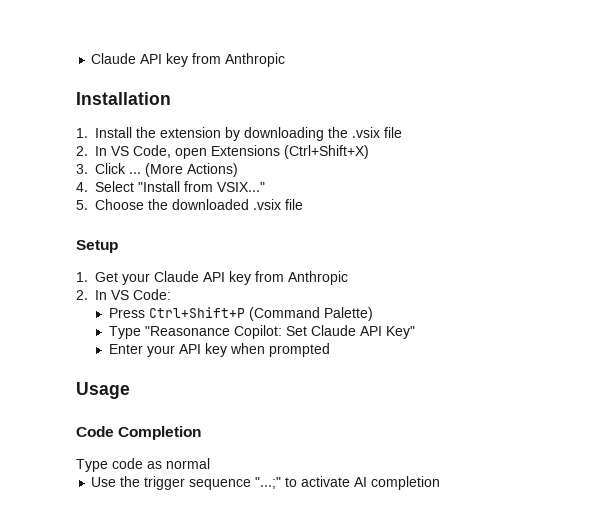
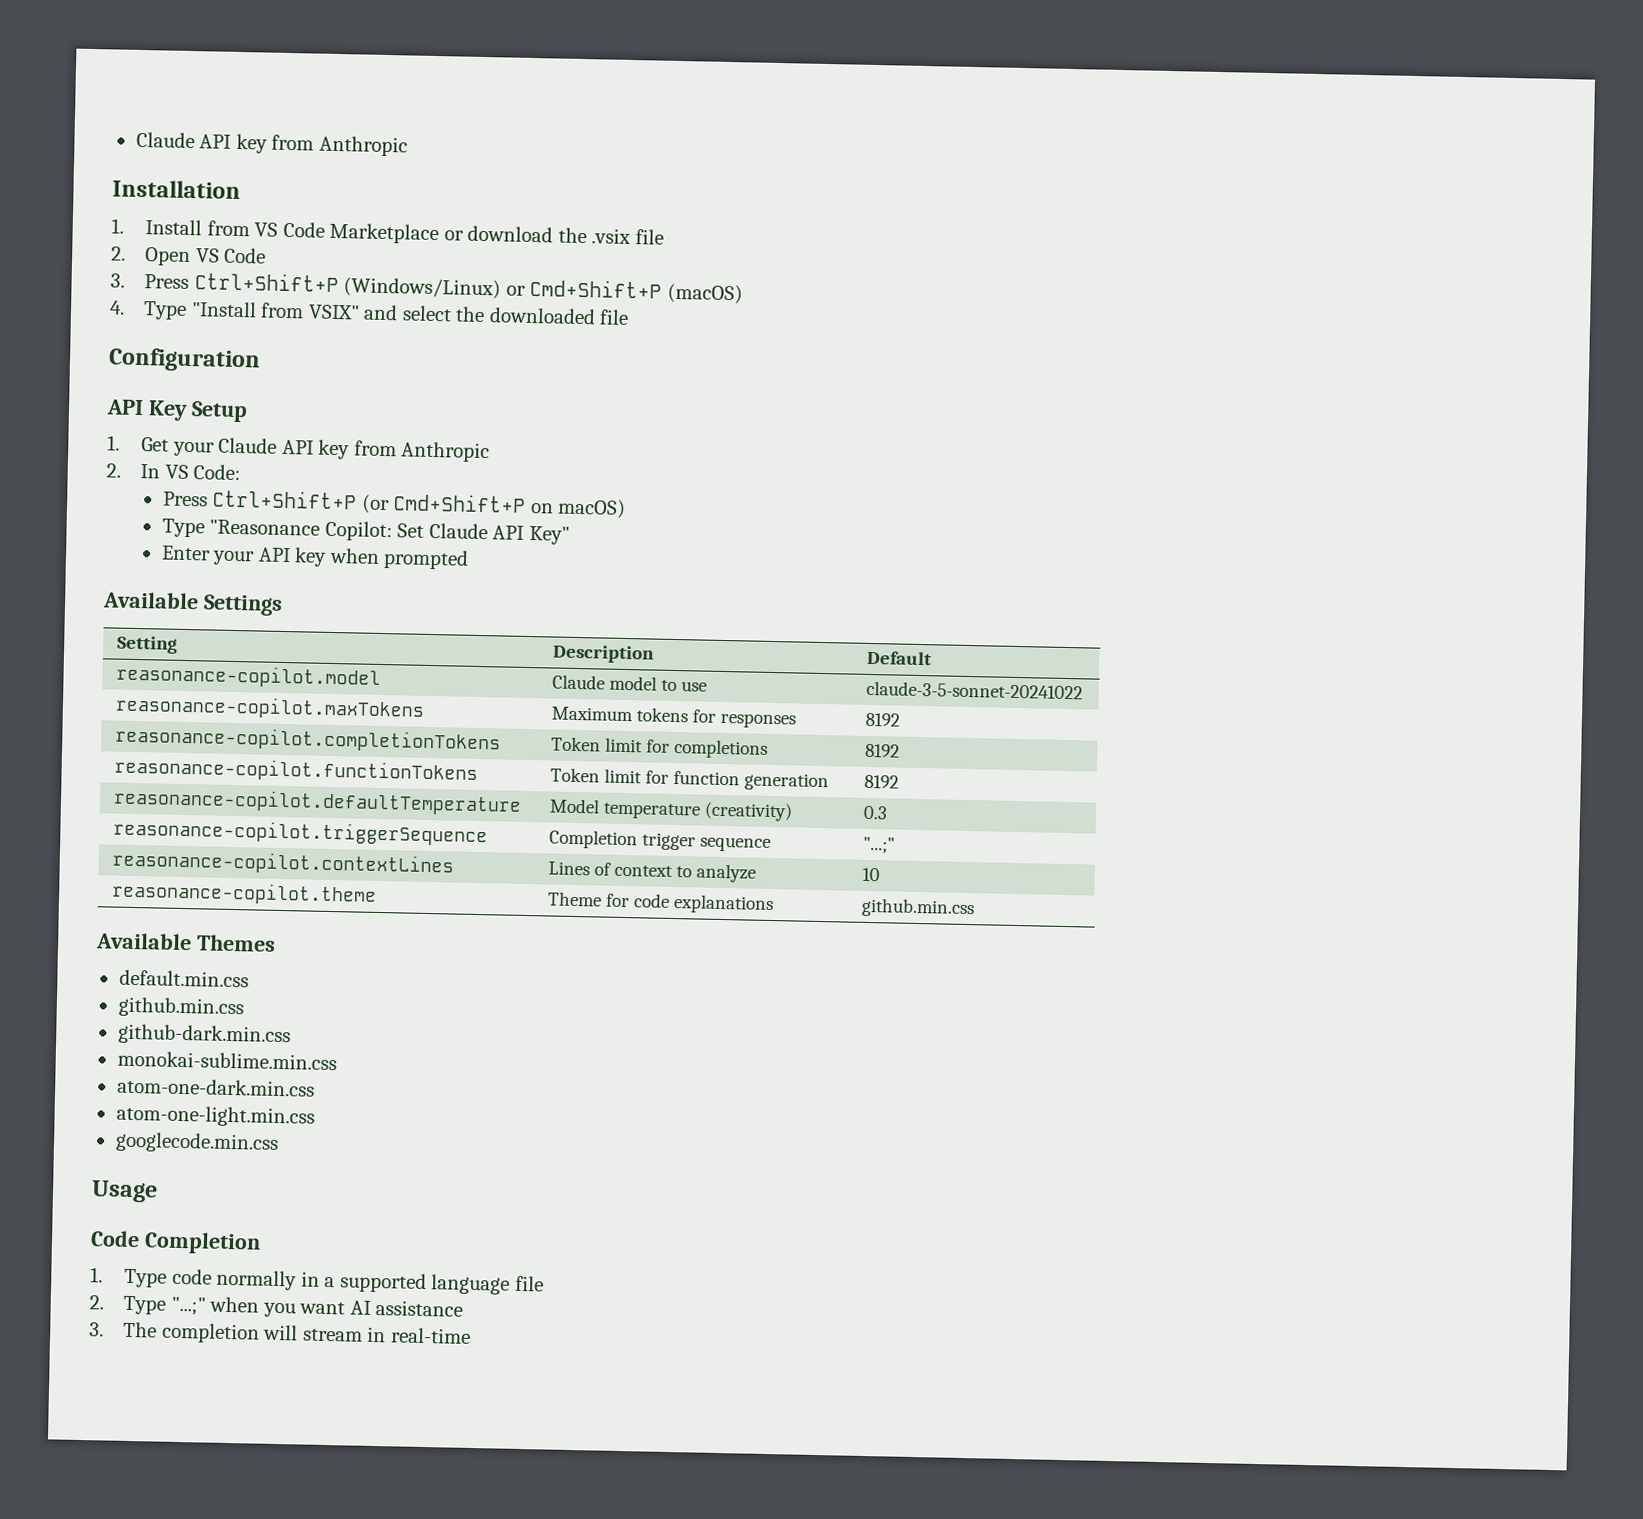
- 1. Install the extension by downloading the .vsix file
- 2. In VS Code, open Extensions (Ctrl+Shift+X)
- 3. Click ... (More Actions)
+ 1. Install from VS Code Marketplace or download the .vsix file
+ 2. Open VS Code
+ 3. Press Ctrl+Shift+P (Windows/Linux) or Cmd+Shift+P (macOS)
- 4. Select "Install from VSIX..."
- 5. Choose the downloaded .vsix file
- Setup
+ 4. Type "Install from VSIX" and select the downloaded file
+ Configuration
+ API Key Setup
- Press Ctrl+Shift+P (Command Palette)
+ Press Ctrl+Shift+P (or Cmd+Shift+P on macOS)
+ Available Settings
+ Setting | Description | Default
+ reasonance-copilot.model | Claude model to use | claude-3-5-sonnet-20241022
+ reasonance-copilot.maxTokens | Maximum tokens for responses | 8192
+ reasonance-copilot.completionTokens | Token limit for completions | 8192
+ reasonance-copilot.functionTokens | Token limit for function generation | 8192
+ reasonance-copilot.defaultTemperature | Model temperature (creativity) | 0.3
+ reasonance-copilot.triggerSequence | Completion trigger sequence | "...;"
+ reasonance-copilot.contextLines | Lines of context to analyze | 10
+ reasonance-copilot.theme | Theme for code explanations | github.min.css
+ Available Themes
+ default.min.css
+ github.min.css
+ github-dark.min.css
+ monokai-sublime.min.css
+ atom-one-dark.min.css
+ atom-one-light.min.css
+ googlecode.min.css
- Type code as normal
- Use the trigger sequence "...;" to activate AI completion
+ 1. Type code normally in a supported language file
+ 2. Type "...;" when you want AI assistance
+ 3. The completion will stream in real-time

